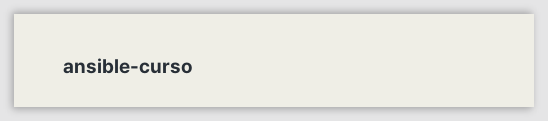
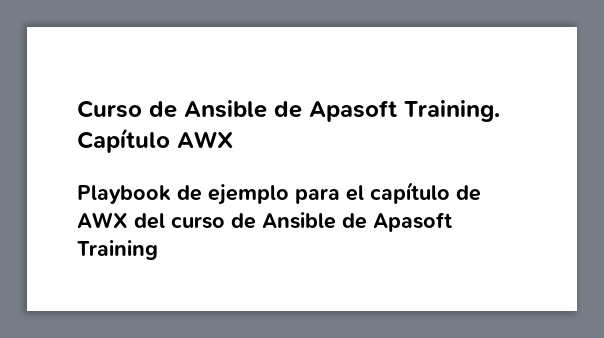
- ansible-curso
+ Curso de Ansible de Apasoft Training. Capítulo AWX
+ Playbook de ejemplo para el capítulo de AWX del curso de Ansible de Apasoft Training

